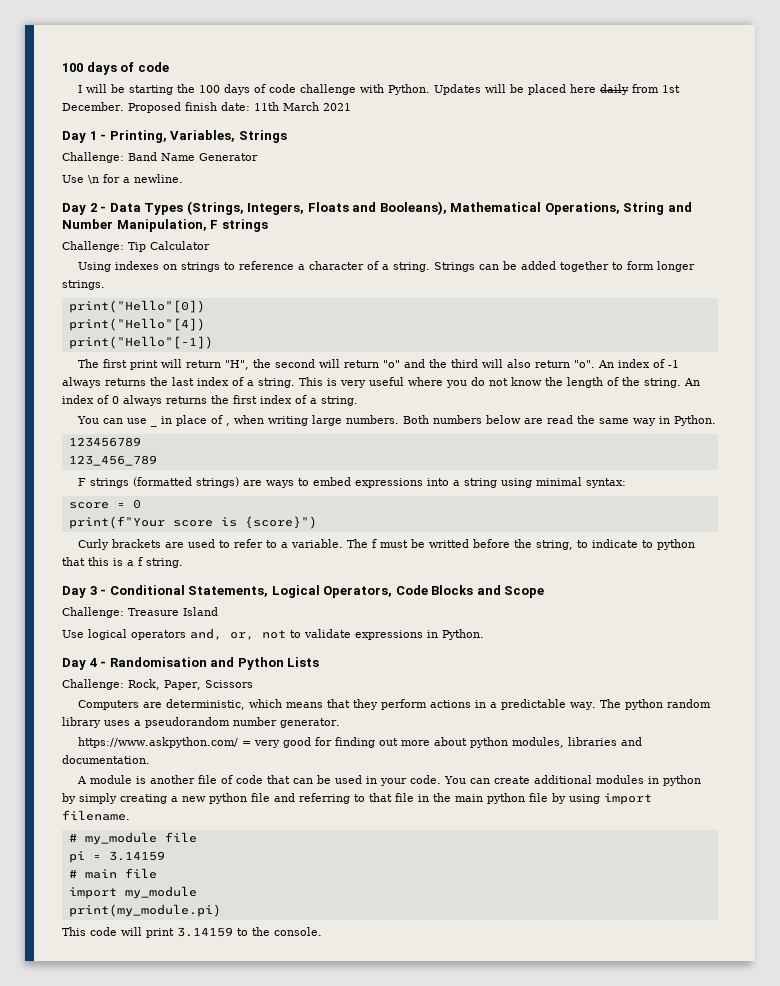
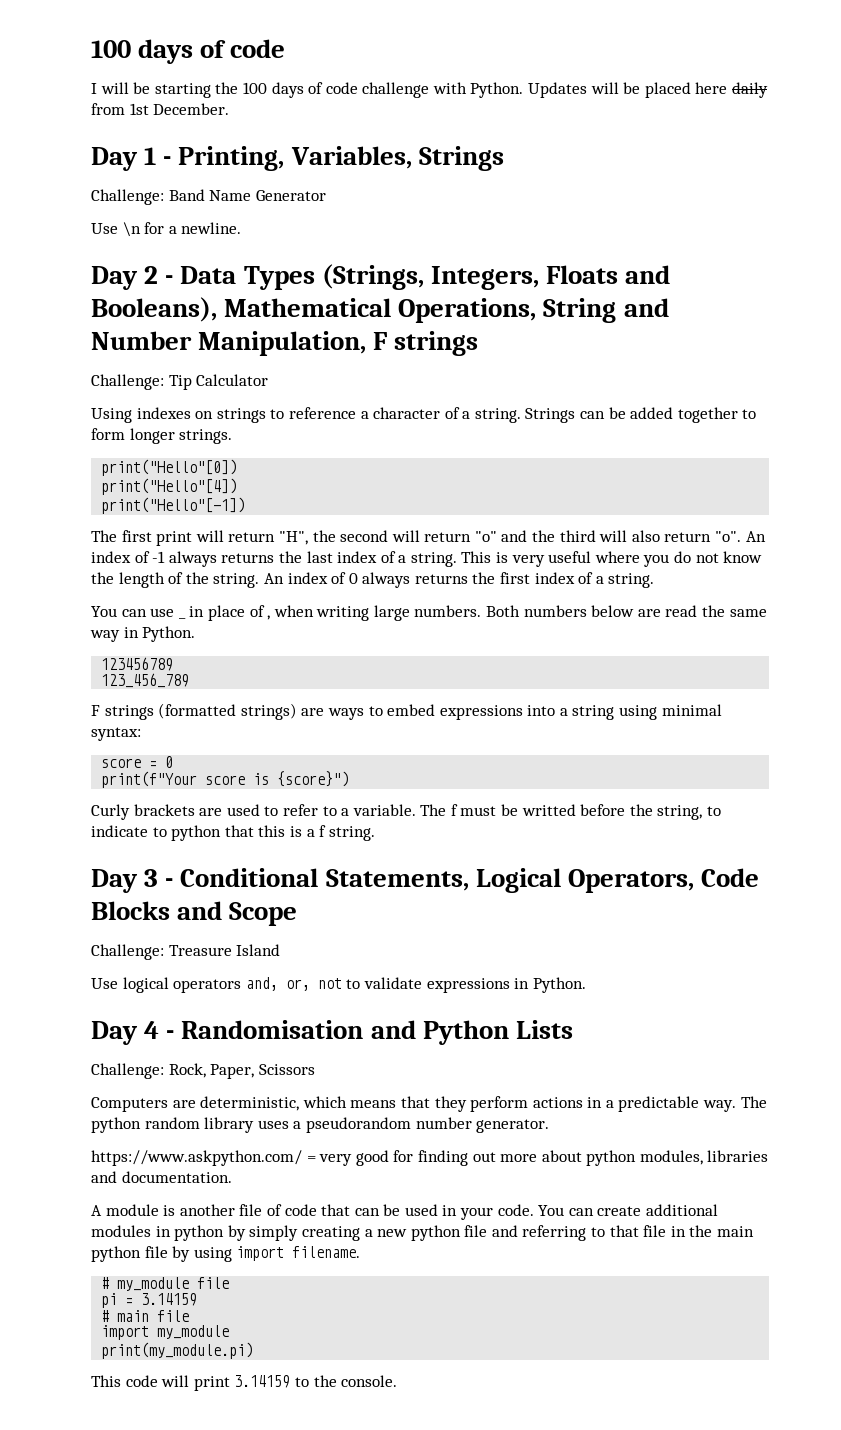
- Proposed finish date: 11th March 2021

